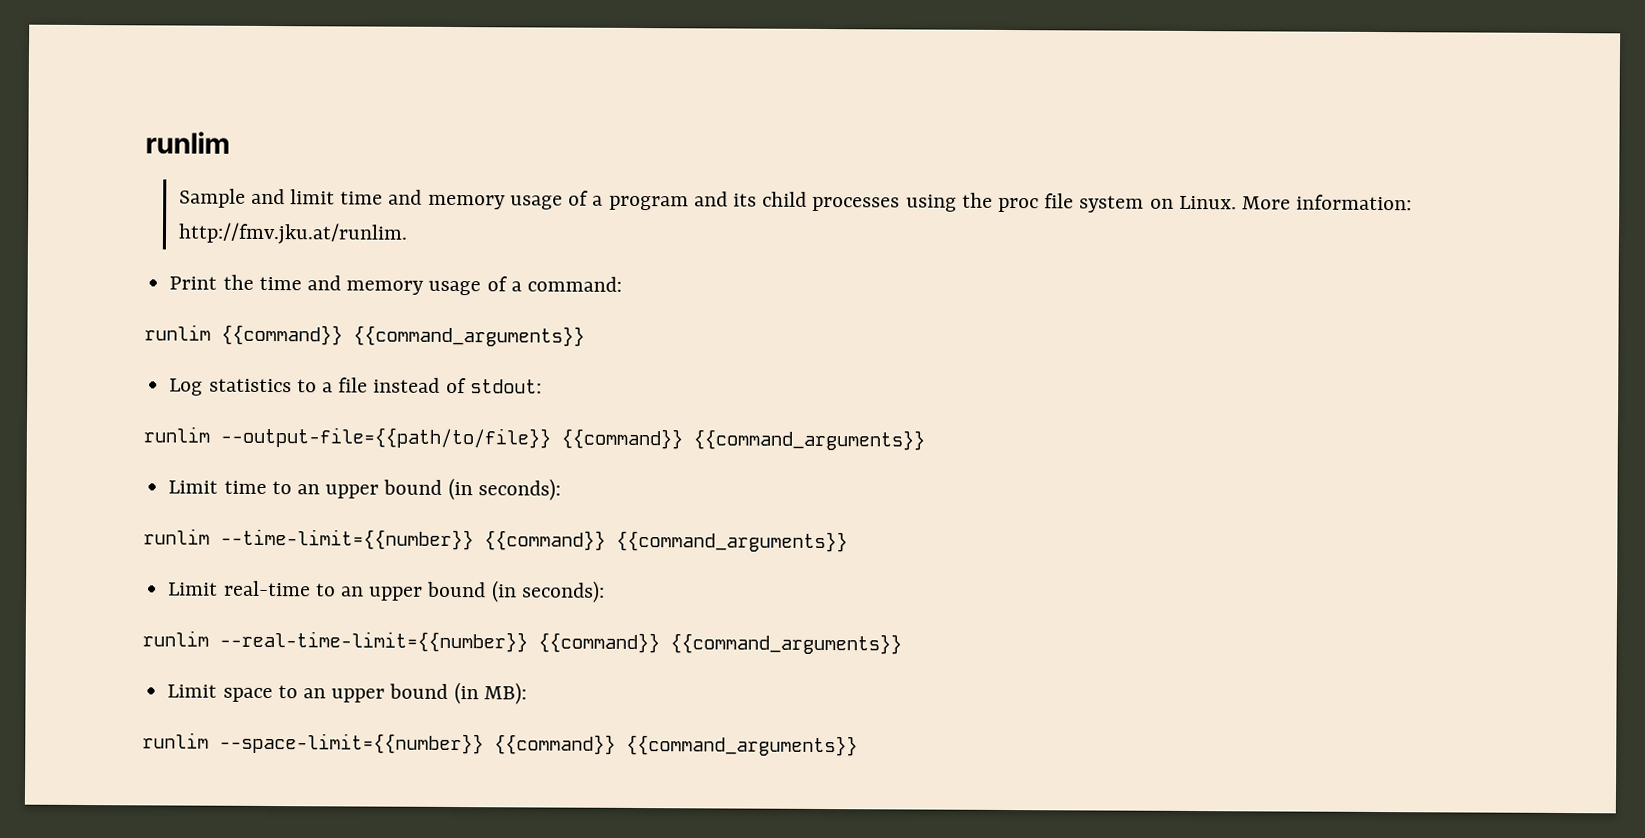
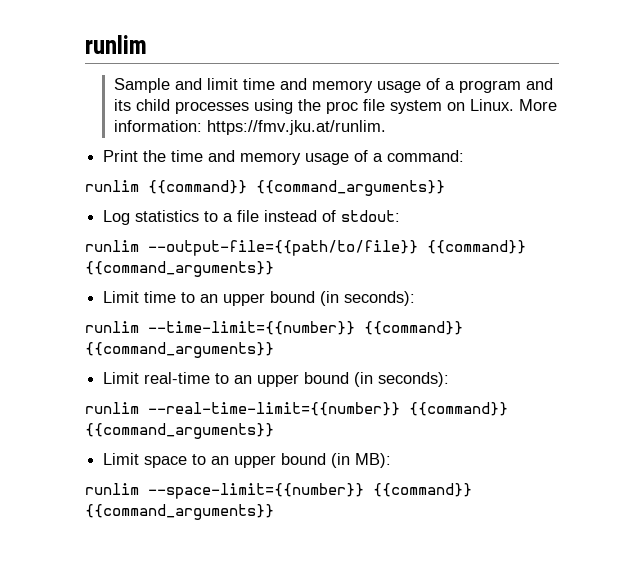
- More information: http://fmv.jku.at/runlim.
+ More information: https://fmv.jku.at/runlim.

